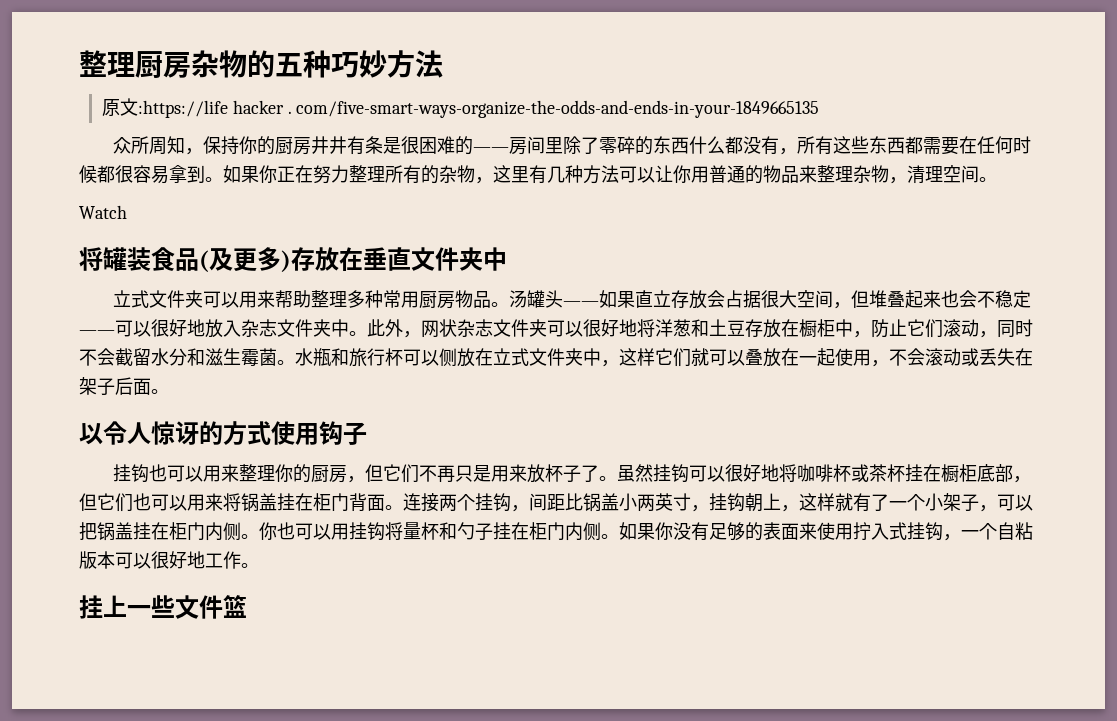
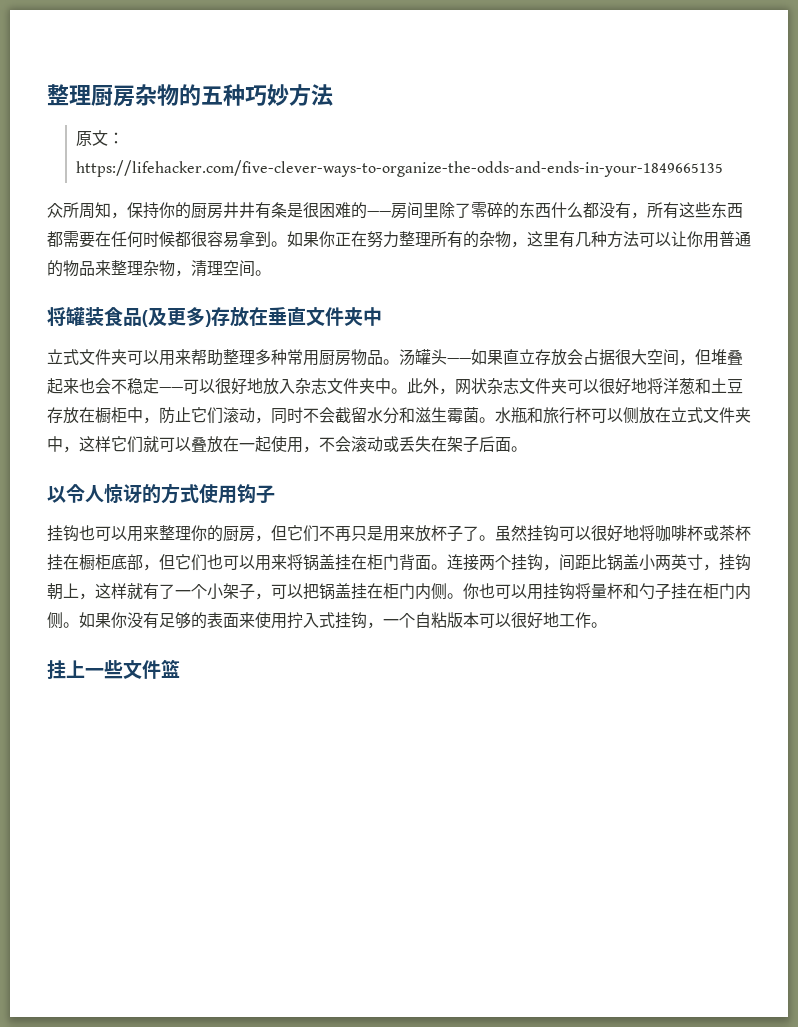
- 原文:https://life hacker . com/five-smart-ways-organize-the-odds-and-ends-in-your-1849665135
+ 原文：https://lifehacker.com/five-clever-ways-to-organize-the-odds-and-ends-in-your-1849665135
- Watch

